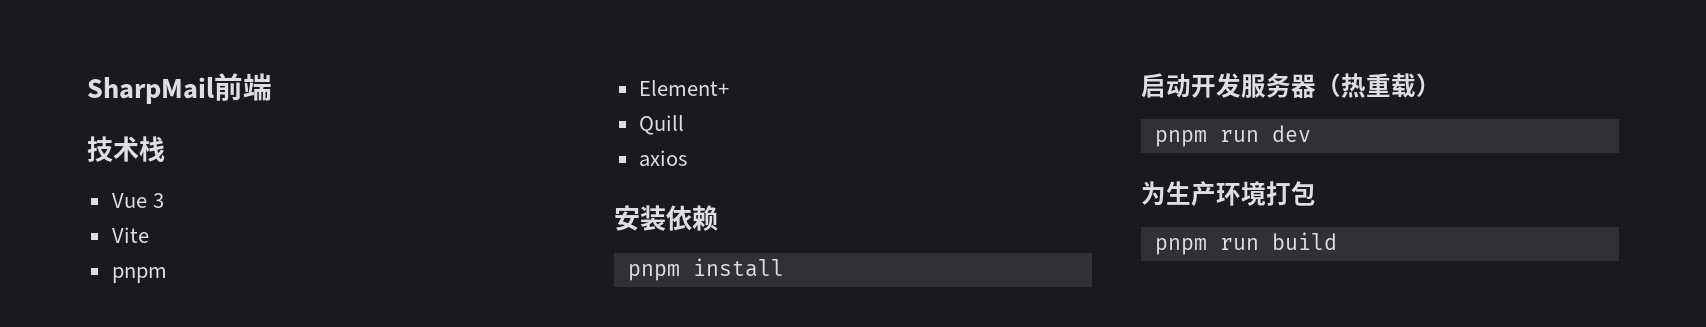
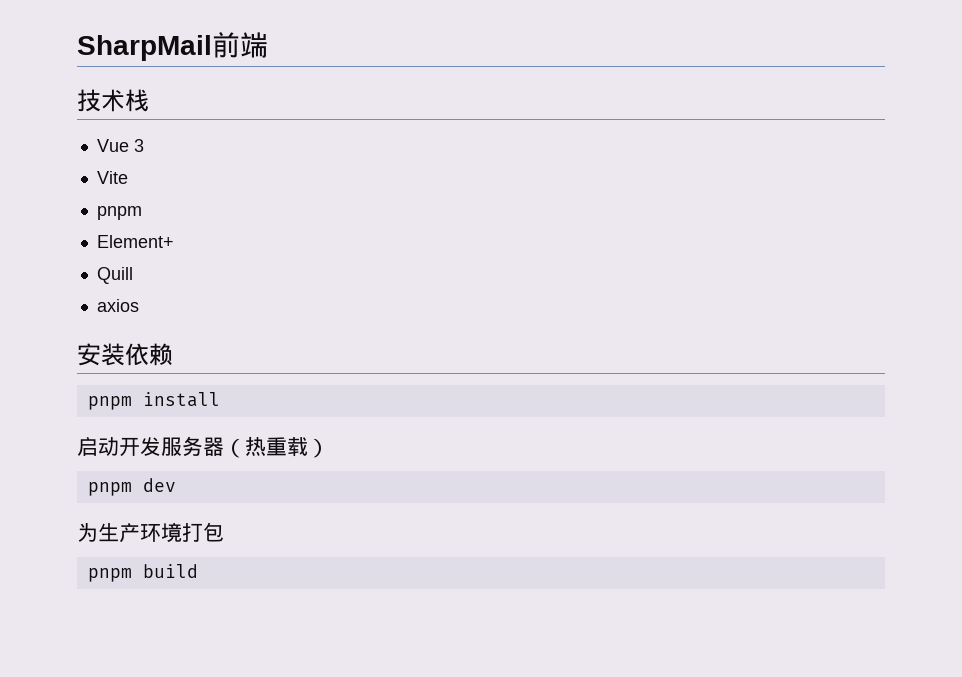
- pnpm run dev
+ pnpm dev
- pnpm run build
+ pnpm build

